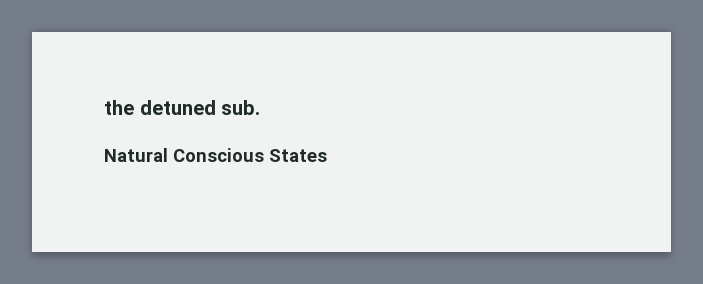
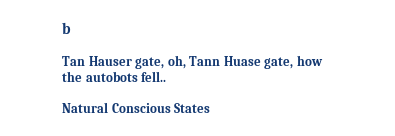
- the detuned sub.
+ b
+ Tan Hauser gate, oh, Tann Huase gate, how the autobots fell..

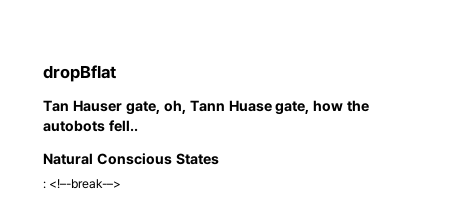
- b
+ dropBflat
+ : <!–-break-–>

